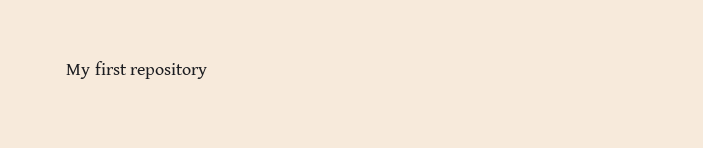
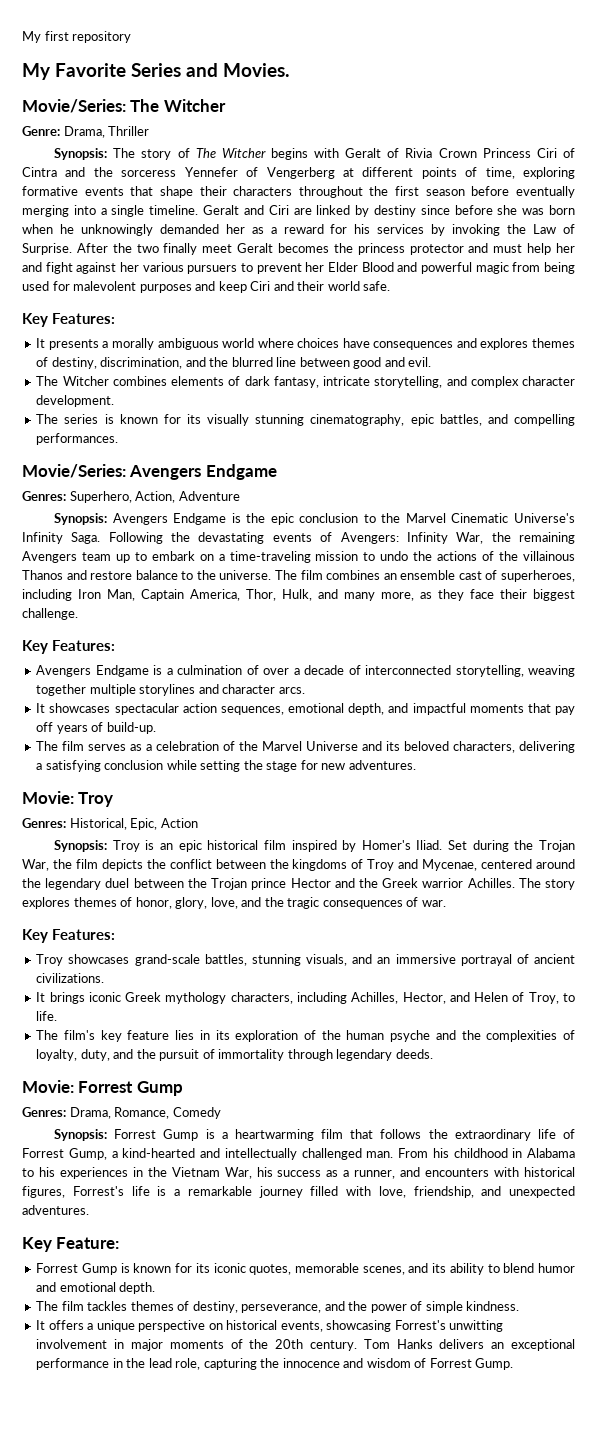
+ My Favorite Series and Movies.
+ Movie/Series: The Witcher
+ Genre: Drama, Thriller
+ Synopsis: The story of The Witcher begins with Geralt of Rivia Crown Princess Ciri of Cintra and the sorceress Yennefer of Vengerberg at different points of time, exploring formative events that shape their characters throughout the first season before eventually merging into a single timeline. Geralt and Ciri are linked by destiny since before she was born when he unknowingly demanded her as a reward for his services by invoking the Law of Surprise. After the two finally meet Geralt becomes the princess protector and must help her and fight against her various pursuers to prevent her Elder Blood and powerful magic from being used for malevolent purposes and keep Ciri and their world safe.
+ Key Features:
+ It presents a morally ambiguous world where choices have consequences and explores themes of destiny, discrimination, and the blurred line between good and evil.
+ The Witcher combines elements of dark fantasy, intricate storytelling, and complex character development.
+ The series is known for its visually stunning cinematography, epic battles, and compelling performances.
+ Movie/Series: Avengers Endgame
+ Genres: Superhero, Action, Adventure
+ Synopsis: Avengers Endgame is the epic conclusion to the Marvel Cinematic Universe's Infinity Saga. Following the devastating events of Avengers: Infinity War, the remaining Avengers team up to embark on a time-traveling mission to undo the actions of the villainous Thanos and restore balance to the universe. The film combines an ensemble cast of superheroes, including Iron Man, Captain America, Thor, Hulk, and many more, as they face their biggest challenge.
+ Key Features:
+ Avengers Endgame is a culmination of over a decade of interconnected storytelling, weaving together multiple storylines and character arcs.
+ It showcases spectacular action sequences, emotional depth, and impactful moments that pay off years of build-up.
+ The film serves as a celebration of the Marvel Universe and its beloved characters, delivering a satisfying conclusion while setting the stage for new adventures.
+ Movie: Troy
+ Genres: Historical, Epic, Action
+ Synopsis: Troy is an epic historical film inspired by Homer's Iliad. Set during the Trojan War, the film depicts the conflict between the kingdoms of Troy and Mycenae, centered around the legendary duel between the Trojan prince Hector and the Greek warrior Achilles. The story explores themes of honor, glory, love, and the tragic consequences of war.
+ Key Features:
+ Troy showcases grand-scale battles, stunning visuals, and an immersive portrayal of ancient civilizations.
+ It brings iconic Greek mythology characters, including Achilles, Hector, and Helen of Troy, to life.
+ The film's key feature lies in its exploration of the human psyche and the complexities of loyalty, duty, and the pursuit of immortality through legendary deeds.
+ Movie: Forrest Gump
+ Genres: Drama, Romance, Comedy
+ Synopsis: Forrest Gump is a heartwarming film that follows the extraordinary life of Forrest Gump, a kind-hearted and intellectually challenged man. From his childhood in Alabama to his experiences in the Vietnam War, his success as a runner, and encounters with historical figures, Forrest's life is a remarkable journey filled with love, friendship, and unexpected adventures.
+ Key Feature:
+ Forrest Gump is known for its iconic quotes, memorable scenes, and its ability to blend humor and emotional depth.
+ The film tackles themes of destiny, perseverance, and the power of simple kindness.
+ It offers a unique perspective on historical events, showcasing Forrest's unwitting involvement in major moments of the 20th century. Tom Hanks delivers an exceptional performance in the lead role, capturing the innocence and wisdom of Forrest Gump.

